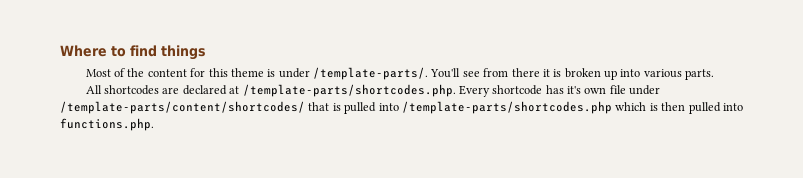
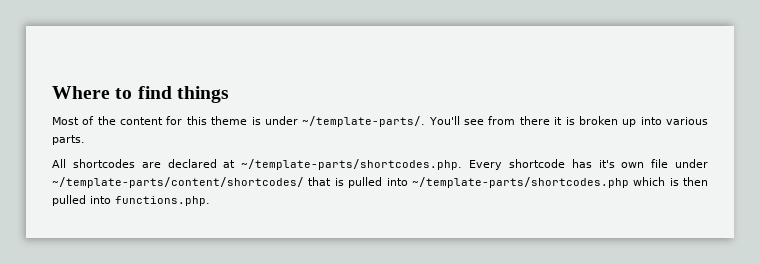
- Most of the content for this theme is under /template-parts/.
+ Most of the content for this theme is under ~/template-parts/.
- All shortcodes are declared at /template-parts/shortcodes.php. Every shortcode has it's own file under /template-parts/content/shortcodes/ that is pulled into /template-parts/shortcodes.php which is then pulled into functions.php.
+ All shortcodes are declared at ~/template-parts/shortcodes.php. Every shortcode has it's own file under ~/template-parts/content/shortcodes/ that is pulled into ~/template-parts/shortcodes.php which is then pulled into functions.php.

